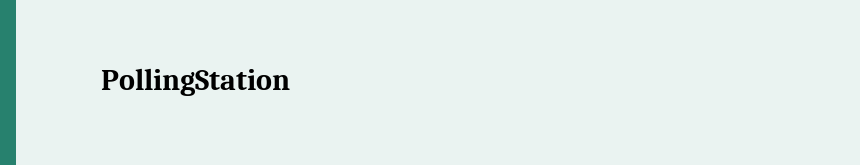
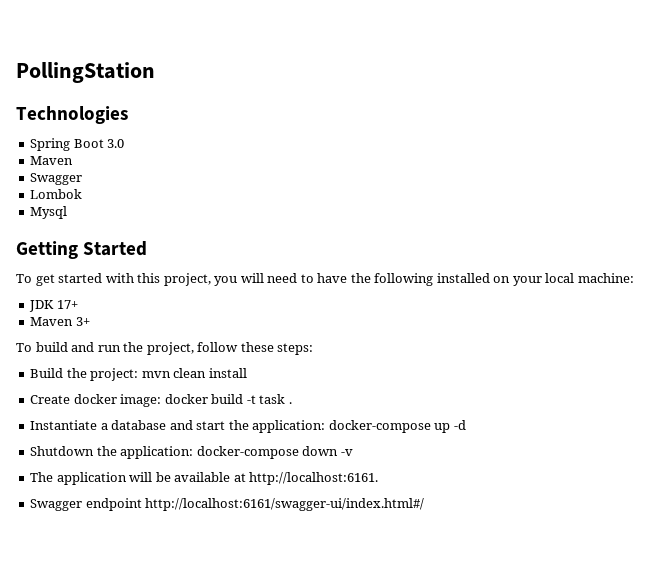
+ Technologies
+ Spring Boot 3.0
+ Maven
+ Swagger
+ Lombok
+ Mysql
+ Getting Started
+ To get started with this project, you will need to have the following installed on your local machine:
+ JDK 17+
+ Maven 3+
+ To build and run the project, follow these steps:
+ Build the project: mvn clean install
+ Create docker image: docker build -t task .
+ Instantiate a database and start the application: docker-compose up -d
+ Shutdown the application: docker-compose down -v
+ The application will be available at http://localhost:6161.
+ Swagger endpoint http://localhost:6161/swagger-ui/index.html#/

